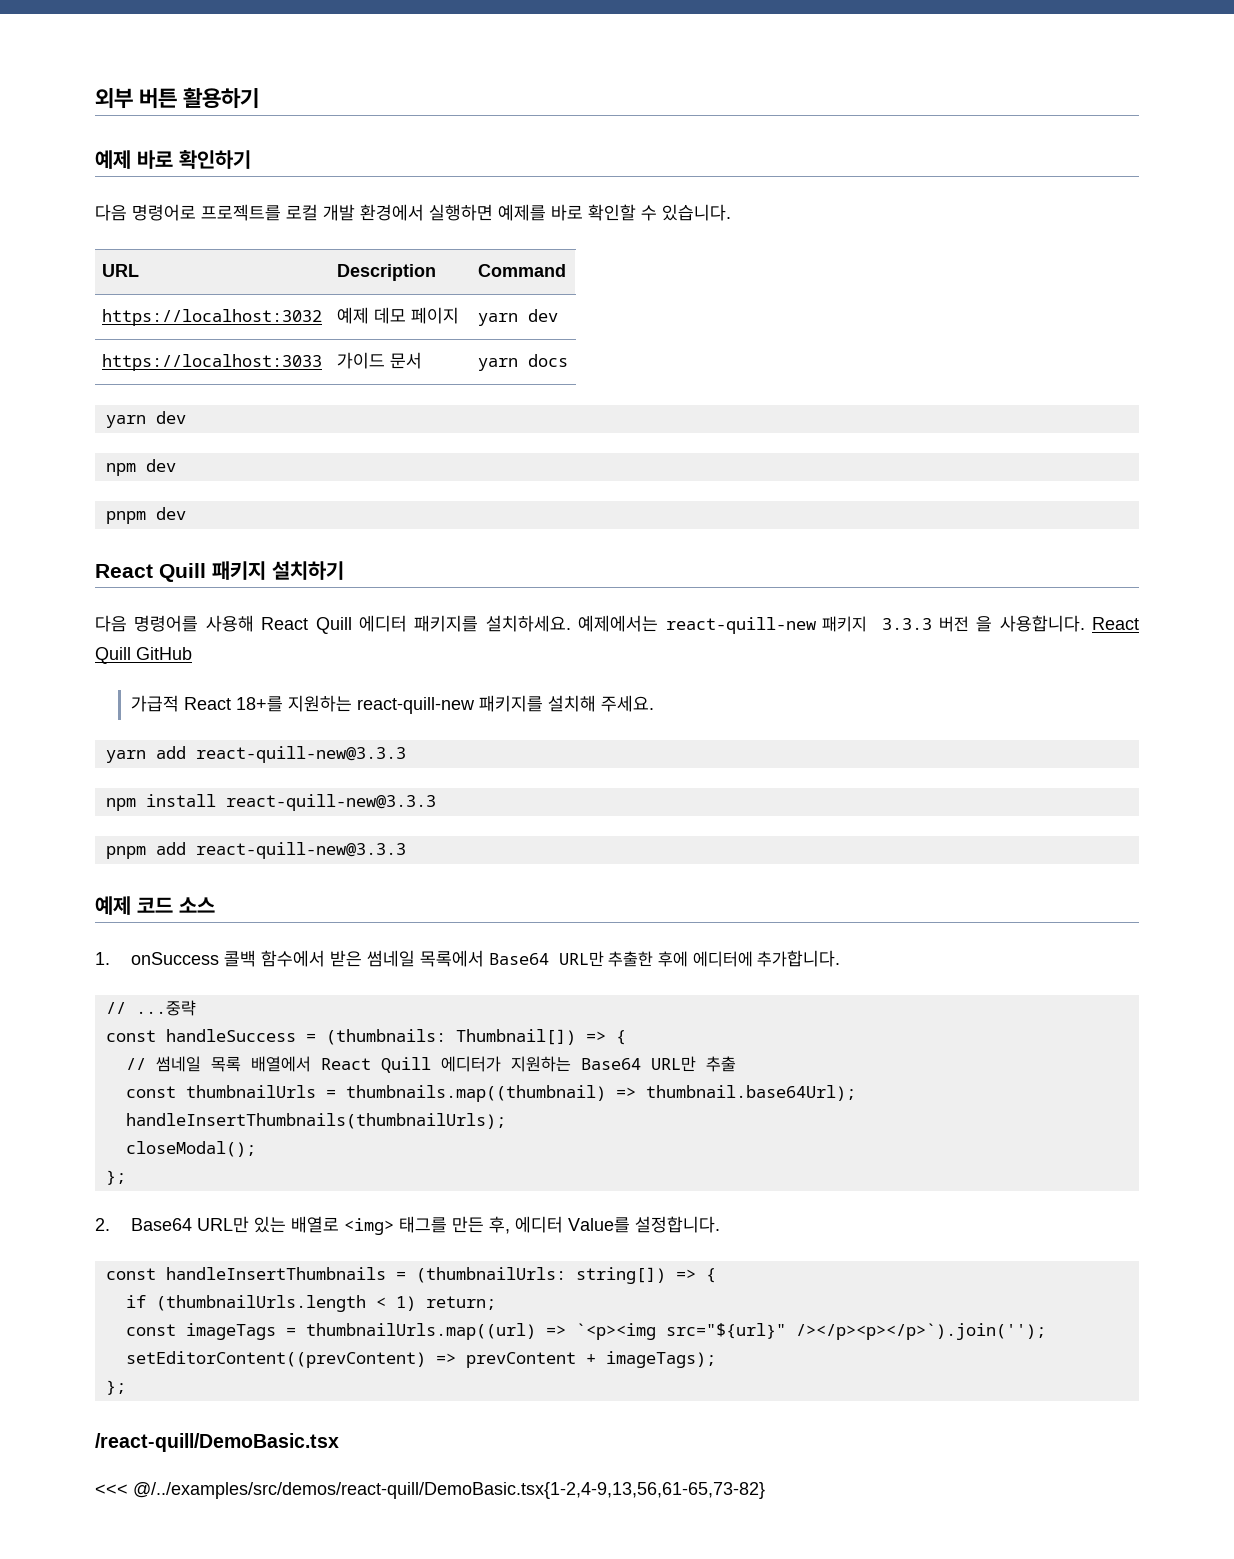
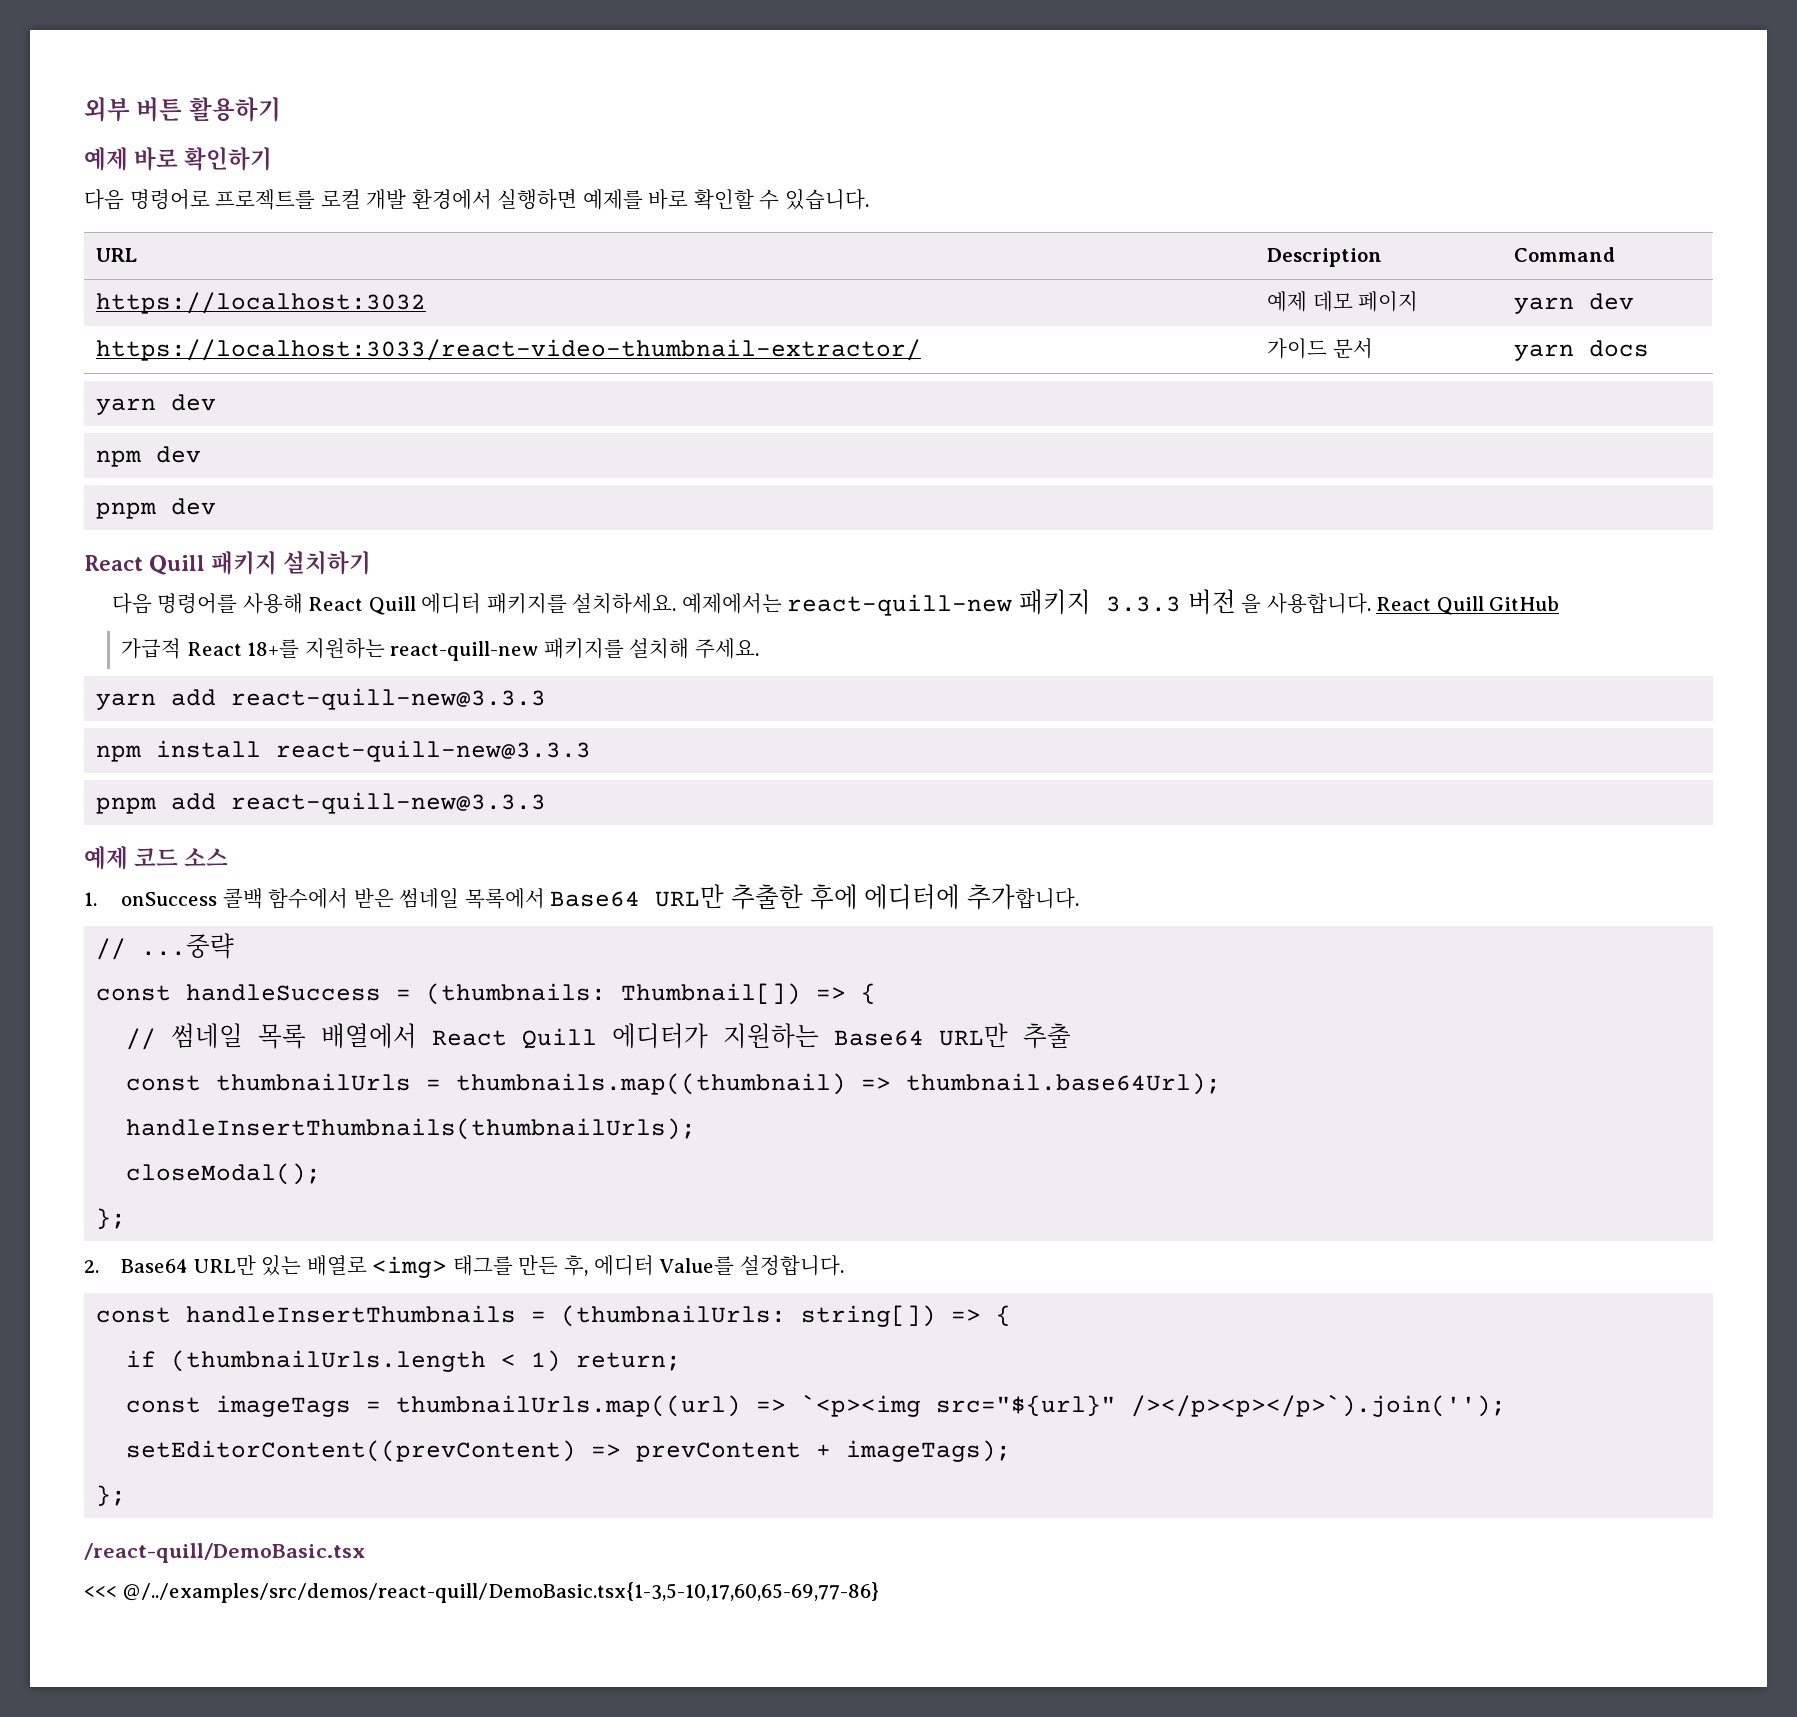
- https://localhost:3033 | 가이드 문서 | yarn docs
+ https://localhost:3033/react-video-thumbnail-extractor/ | 가이드 문서 | yarn docs
- <<< @/../examples/src/demos/react-quill/DemoBasic.tsx{1-2,4-9,13,56,61-65,73-82}
+ <<< @/../examples/src/demos/react-quill/DemoBasic.tsx{1-3,5-10,17,60,65-69,77-86}

